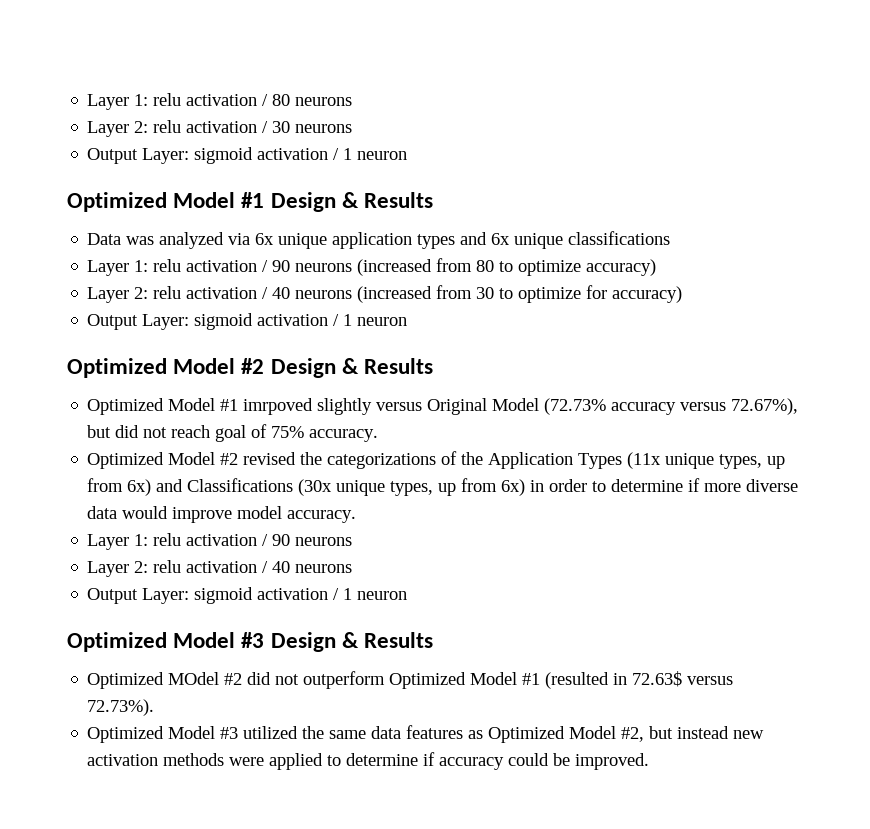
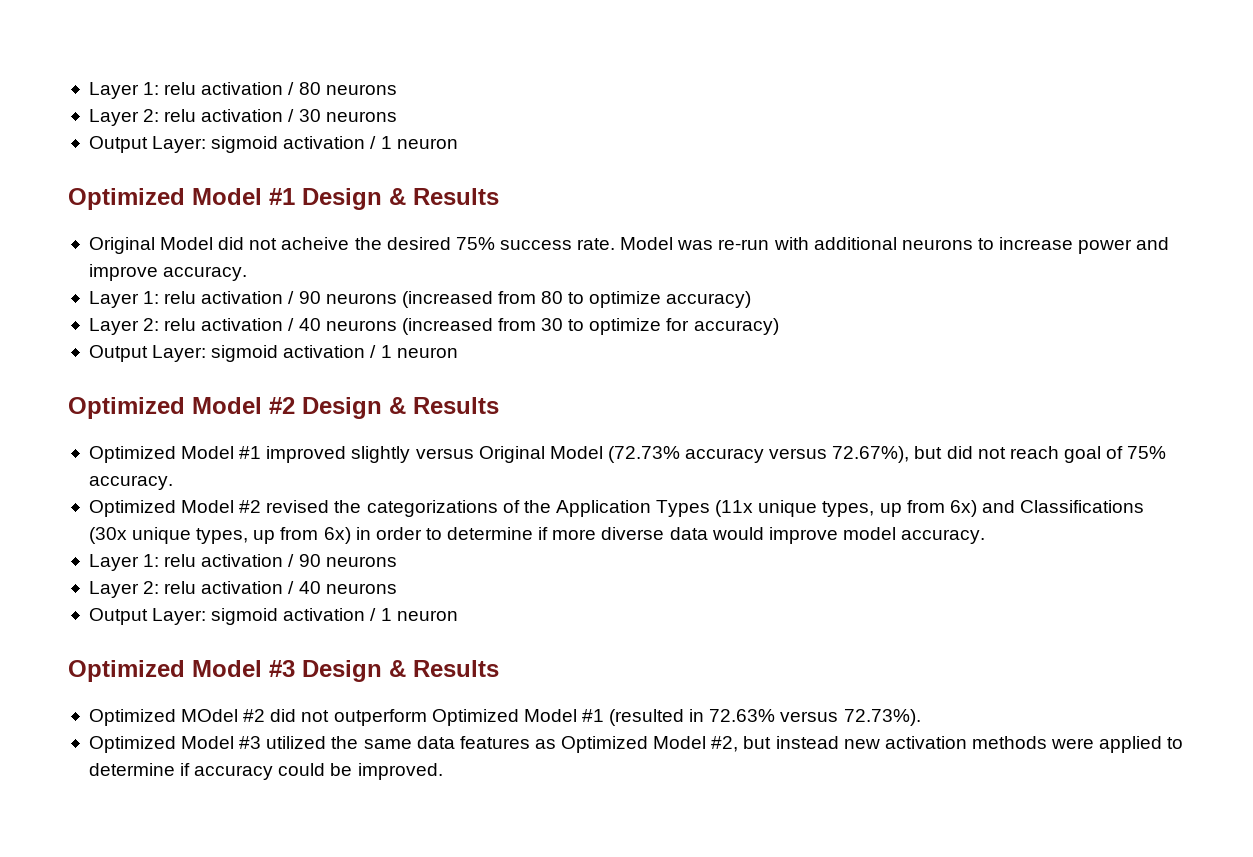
- Data was analyzed via 6x unique application types and 6x unique classifications
+ Original Model did not acheive the desired 75% success rate. Model was re-run with additional neurons to increase power and improve accuracy.
- Optimized Model #1 imrpoved slightly versus Original Model (72.73% accuracy versus 72.67%), but did not reach goal of 75% accuracy.
+ Optimized Model #1 improved slightly versus Original Model (72.73% accuracy versus 72.67%), but did not reach goal of 75% accuracy.
- Optimized MOdel #2 did not outperform Optimized Model #1 (resulted in 72.63$ versus 72.73%).
+ Optimized MOdel #2 did not outperform Optimized Model #1 (resulted in 72.63% versus 72.73%).

